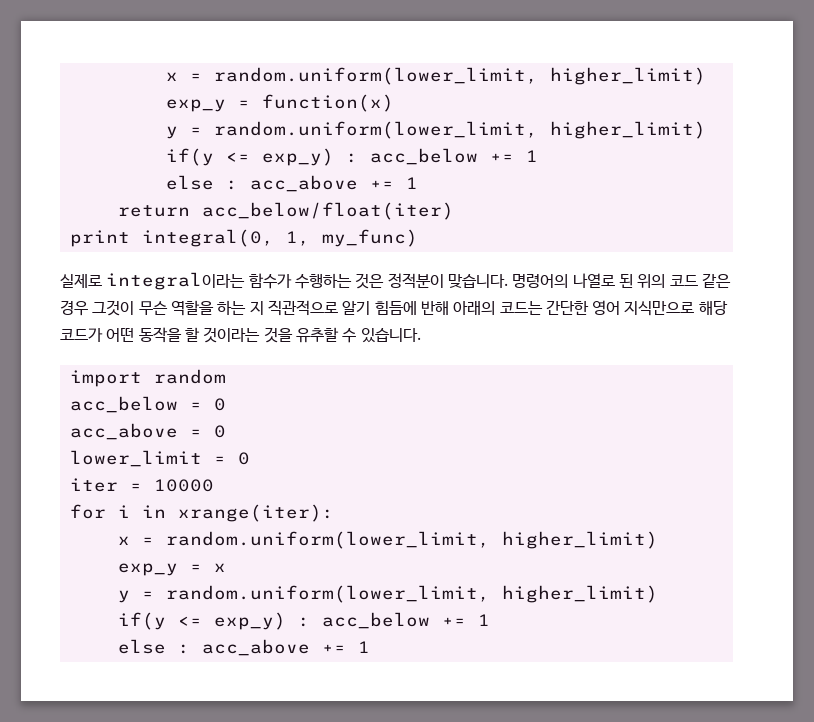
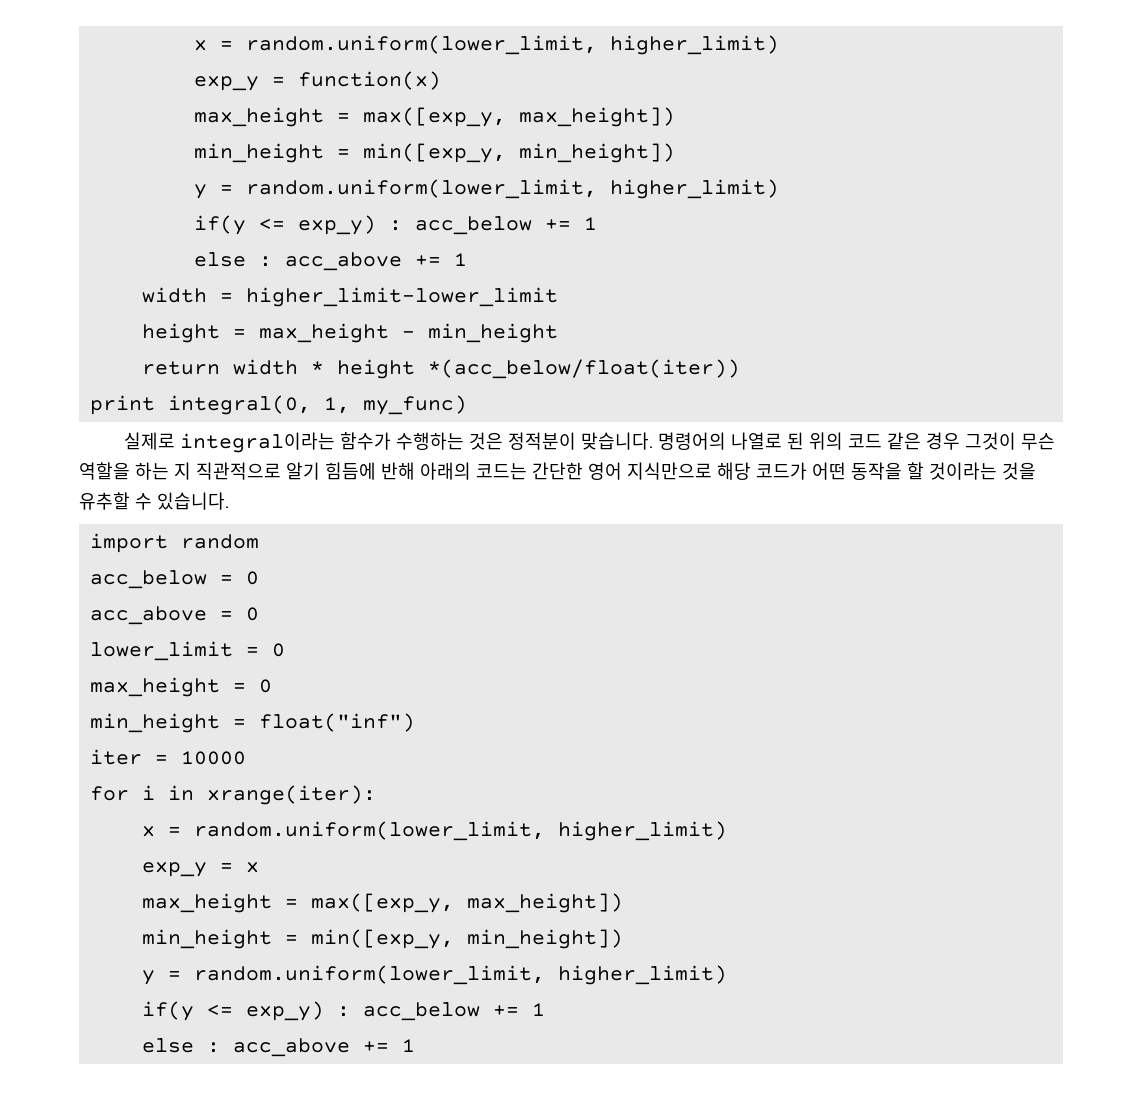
  exp_y = function(x)
+ max_height = max([exp_y, max_height])
+ min_height = min([exp_y, min_height])
- return acc_below/float(iter)
+ width = higher_limit-lower_limit
+ height = max_height - min_height
+ return width * height *(acc_below/float(iter))
+ max_height = 0
+ min_height = float("inf")
  exp_y = x
+ max_height = max([exp_y, max_height])
+ min_height = min([exp_y, min_height])

